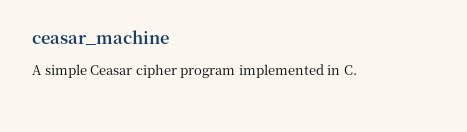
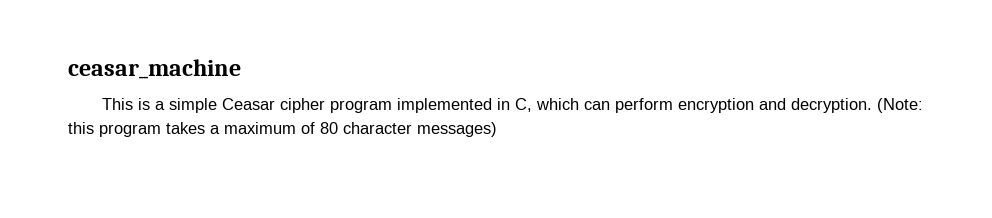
- A simple Ceasar cipher program implemented in C.
+ This is a simple Ceasar cipher program implemented in C, which can perform encryption and decryption. (Note: this program takes a maximum of 80 character messages)

